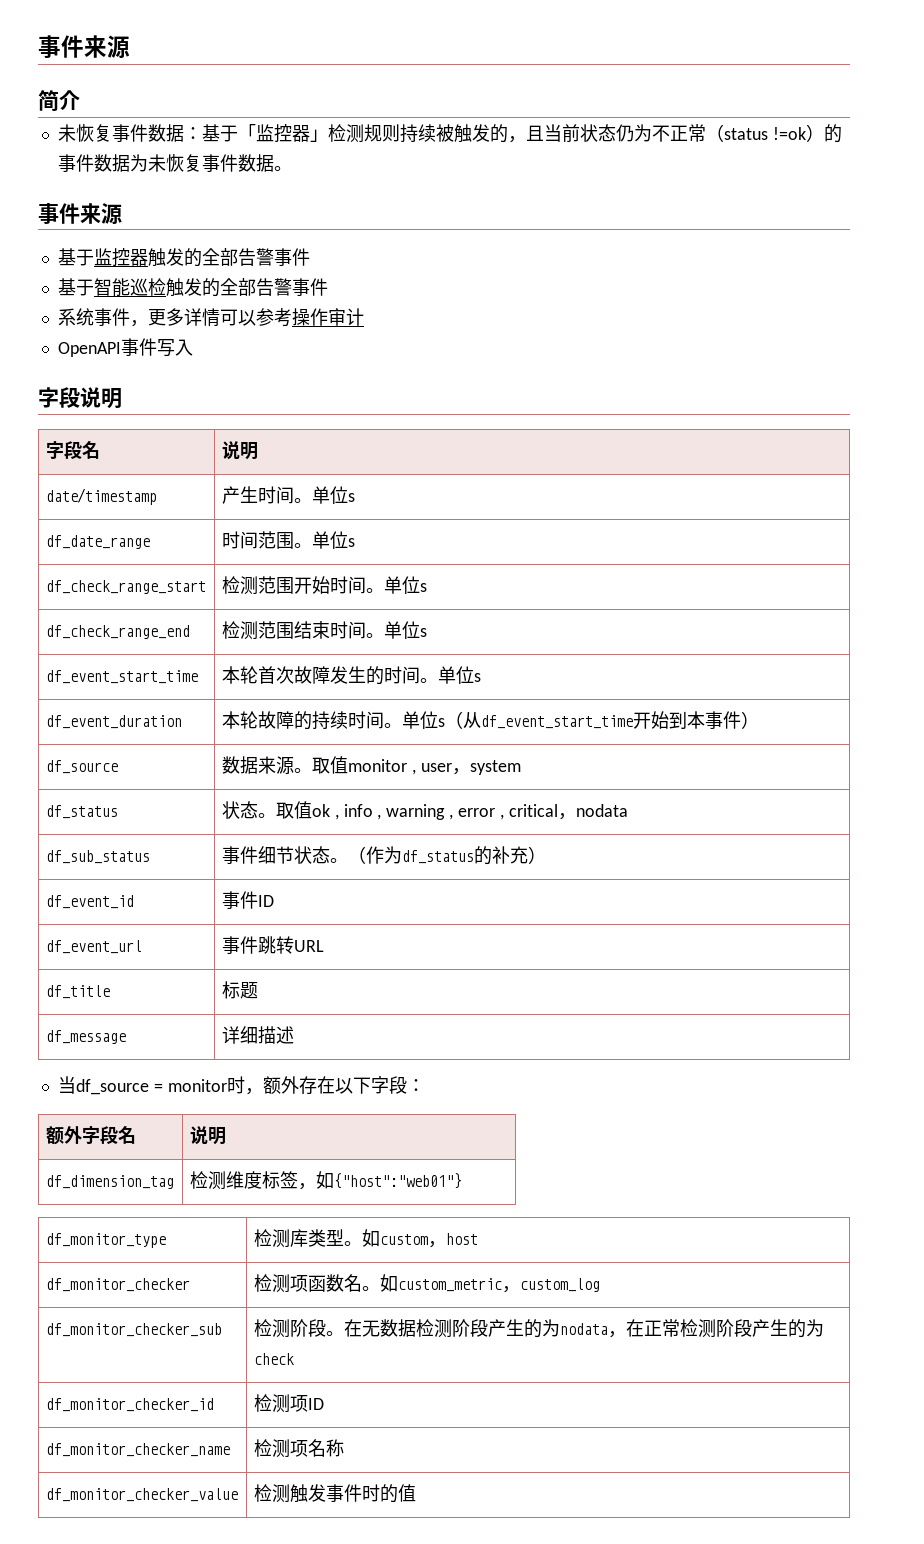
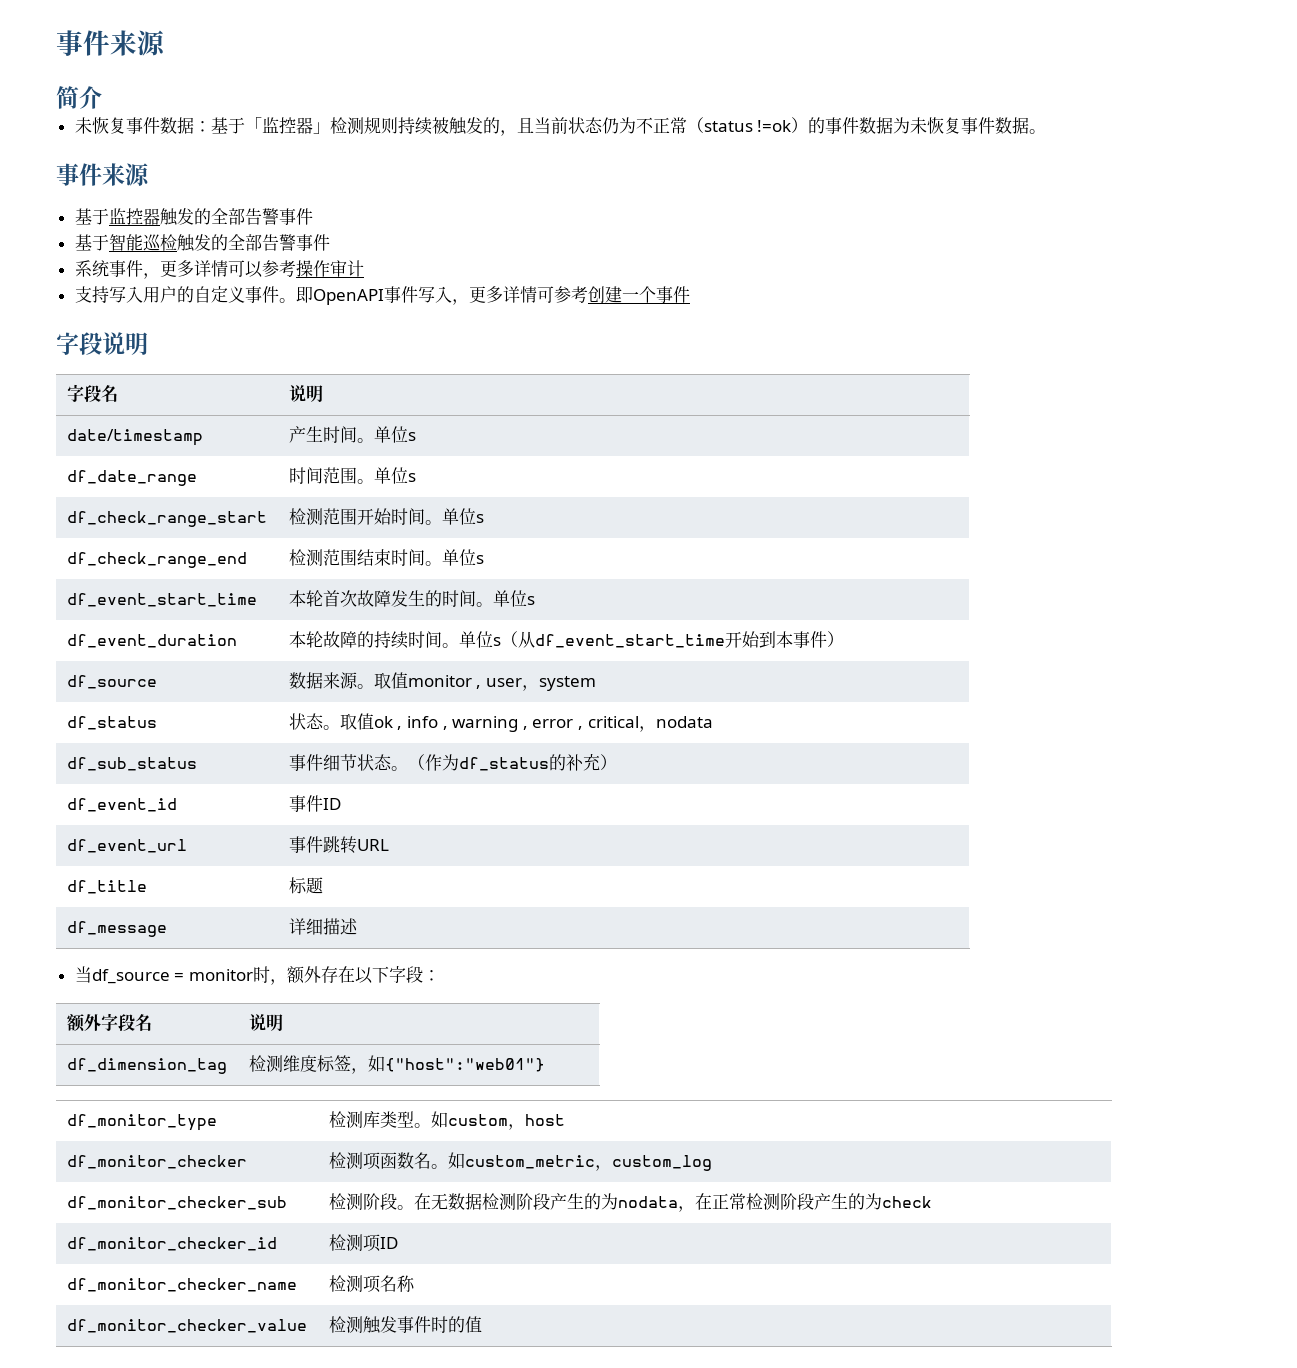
- OpenAPI事件写入
+ 支持写入用户的自定义事件。即OpenAPI事件写入，更多详情可参考创建一个事件

